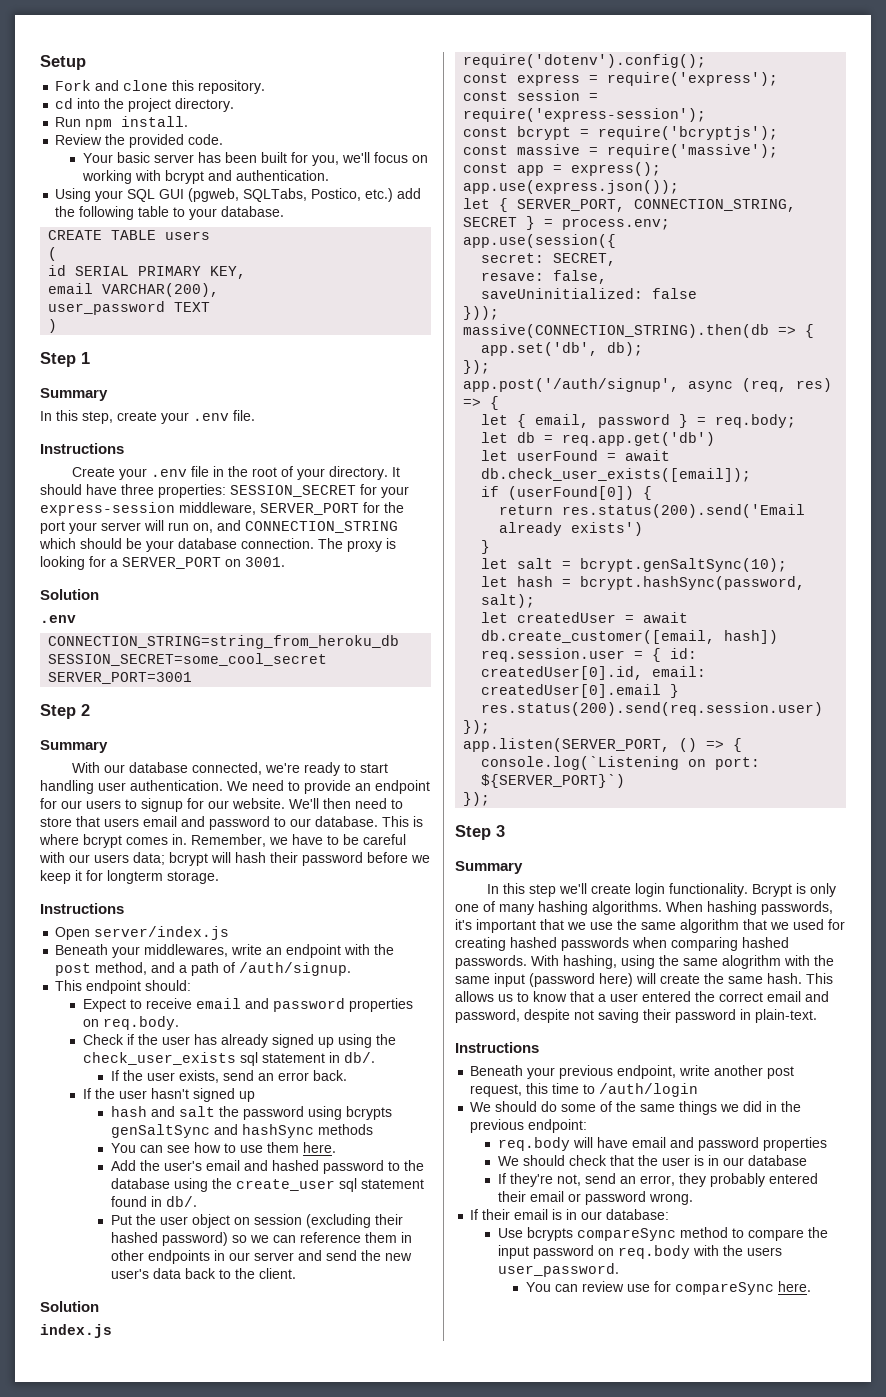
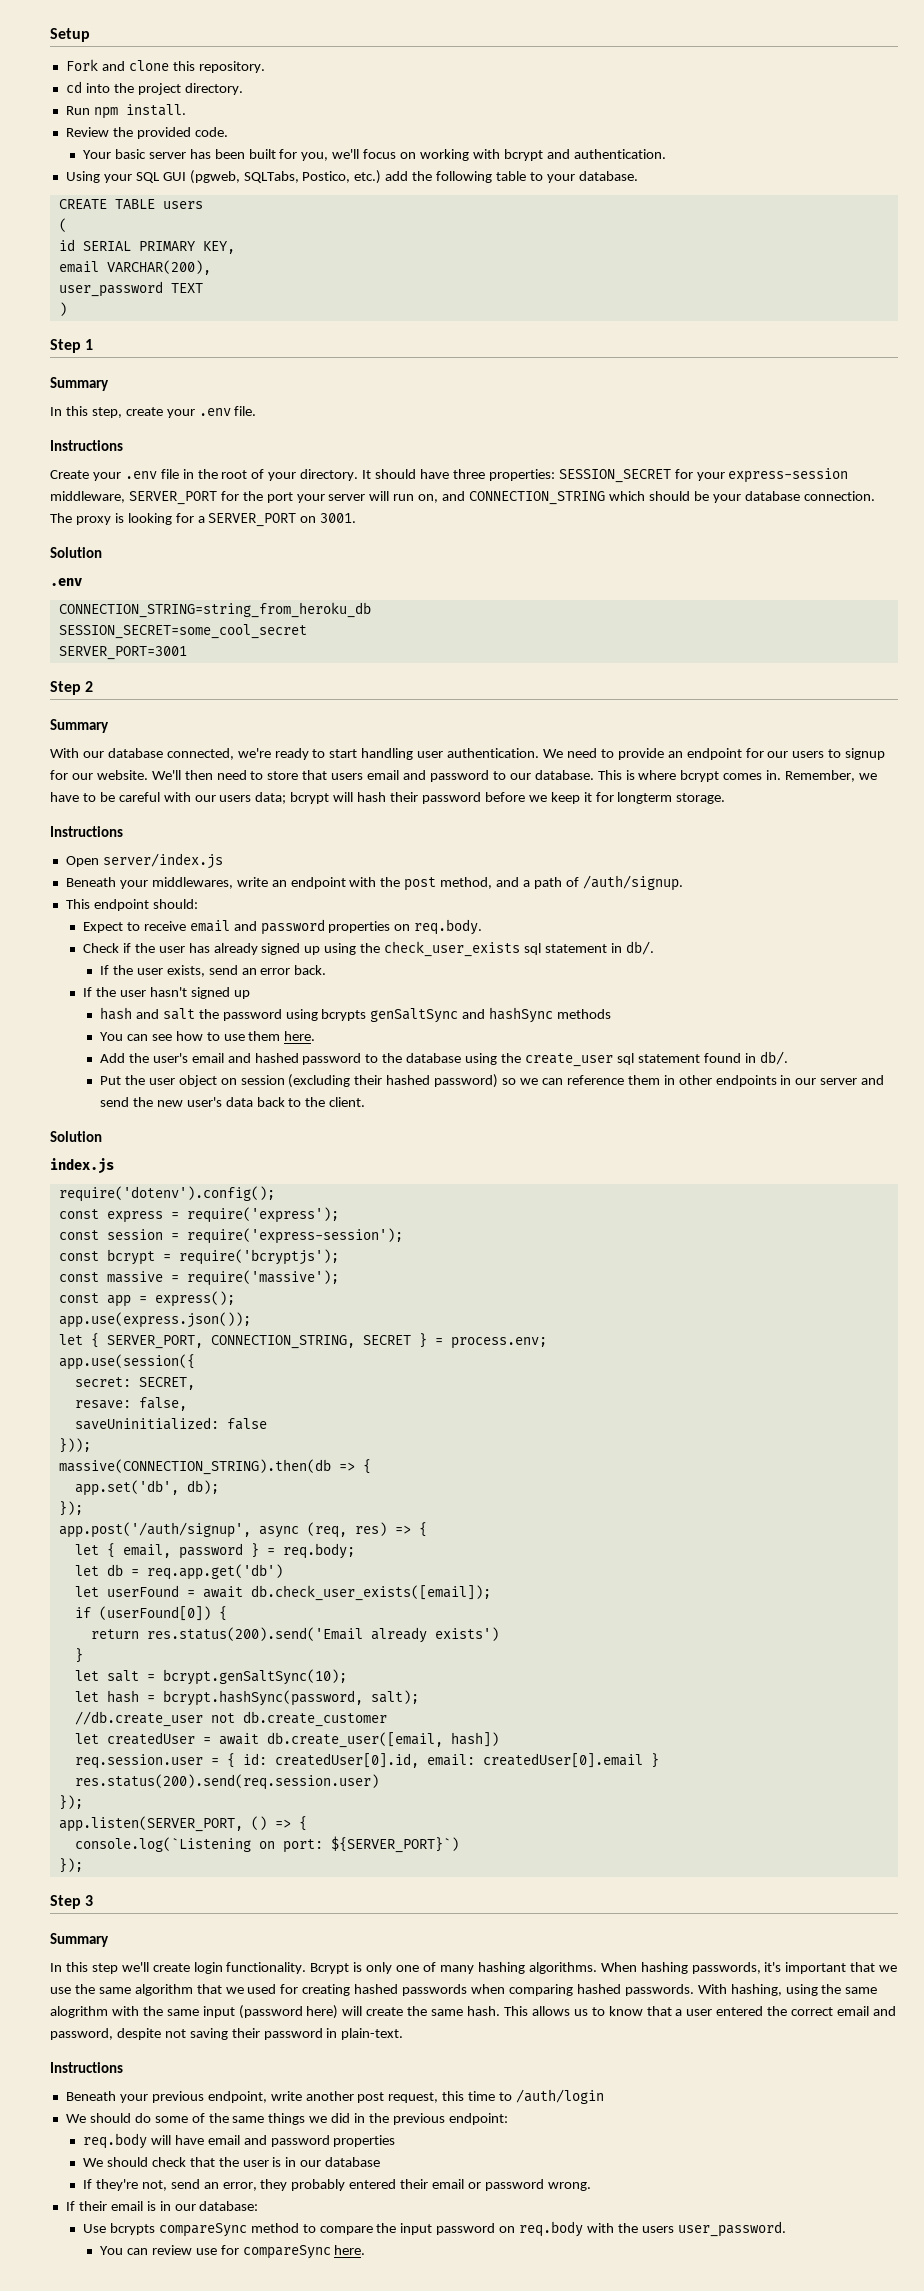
+ //db.create_user not db.create_customer
- let createdUser = await db.create_customer([email, hash])
+ let createdUser = await db.create_user([email, hash])

